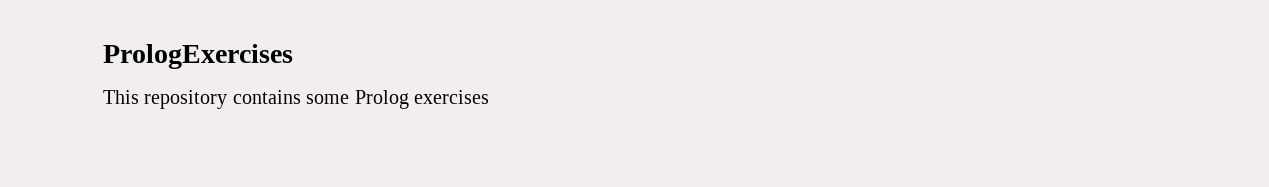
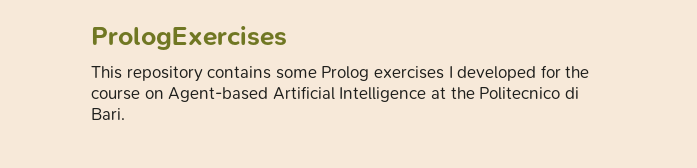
- This repository contains some Prolog exercises
+ This repository contains some Prolog exercises I developed for the course on Agent-based Artificial Intelligence at the Politecnico di Bari.

